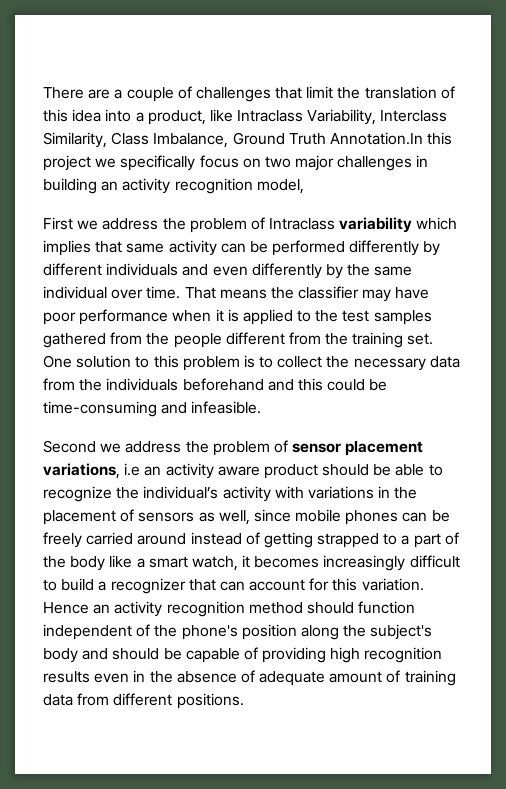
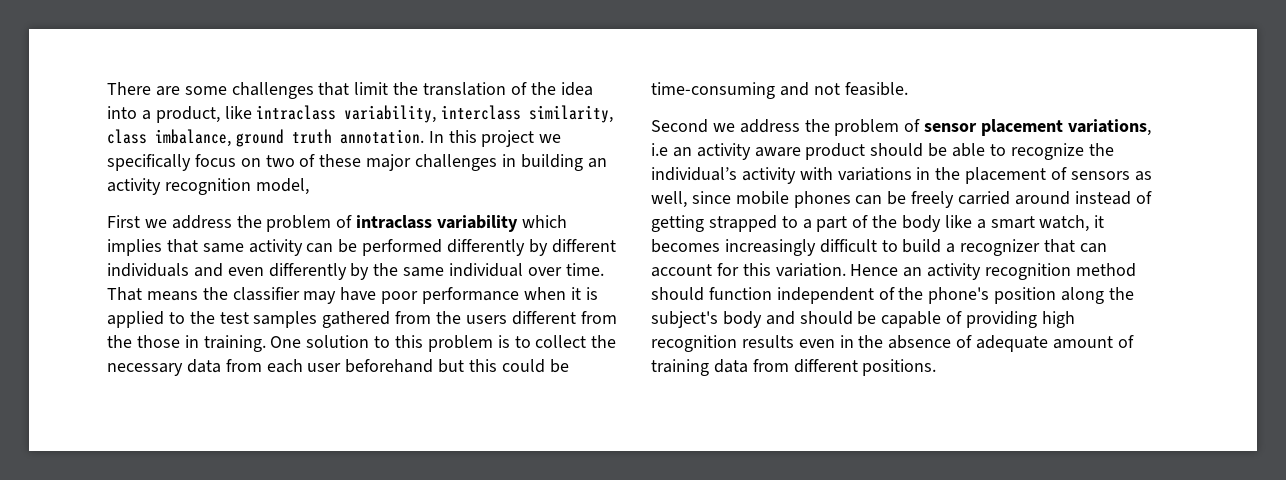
- There are a couple of challenges that limit the translation of this idea into a product, like Intraclass Variability, Interclass Similarity, Class Imbalance, Ground Truth Annotation.In this project we specifically focus on two major challenges in building an activity recognition model,
+ There are some challenges that limit the translation of the idea into a product, like intraclass variability, interclass similarity, class imbalance, ground truth annotation. In this project we specifically focus on two of these major challenges in building an activity recognition model,
- First we address the problem of Intraclass variability which implies that same activity can be performed differently by different individuals and even differently by the same individual over time.
+ First we address the problem of intraclass variability which implies that same activity can be performed differently by different individuals and even differently by the same individual over time.
- That means the classifier may have poor performance when it is applied to the test samples gathered from the people different from the training set.
+ That means the classifier may have poor performance when it is applied to the test samples gathered from the users different from the those in training.
- One solution to this problem is to collect the necessary data from the individuals beforehand and this could be time-consuming and infeasible.
+ One solution to this problem is to collect the necessary data from each user beforehand but this could be time-consuming and not feasible.

